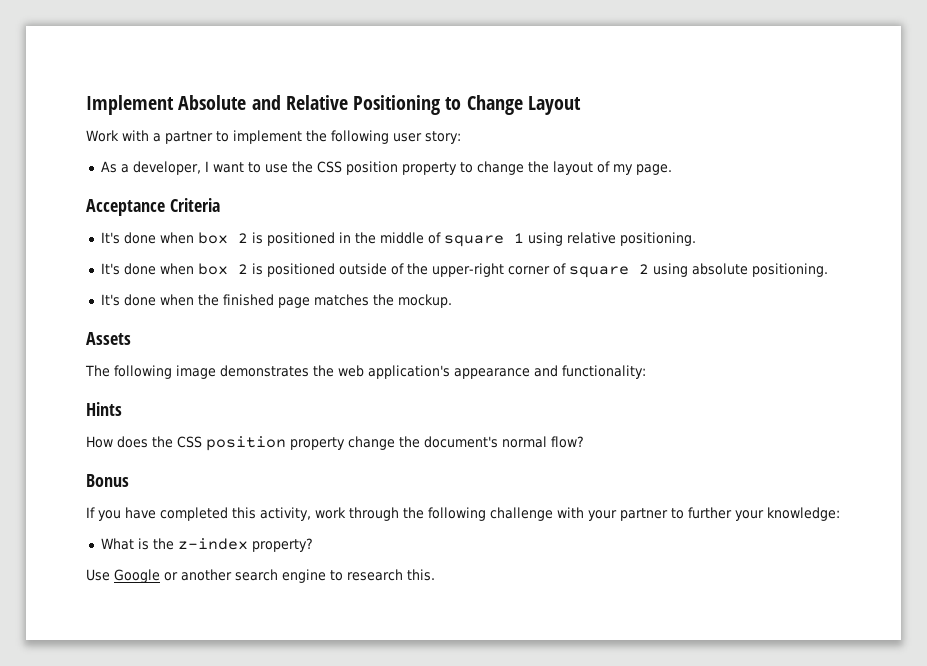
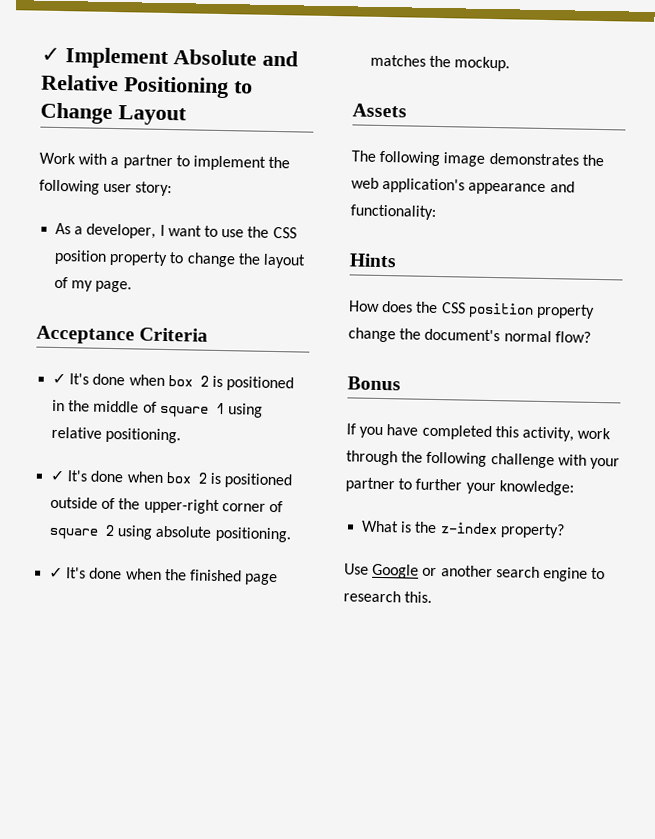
- Implement Absolute and Relative Positioning to Change Layout
+ ✓ Implement Absolute and Relative Positioning to Change Layout
- It's done when box 2 is positioned in the middle of square 1 using relative positioning.
+ ✓ It's done when box 2 is positioned in the middle of square 1 using relative positioning.
- It's done when box 2 is positioned outside of the upper-right corner of square 2 using absolute positioning.
+ ✓ It's done when box 2 is positioned outside of the upper-right corner of square 2 using absolute positioning.
- It's done when the finished page matches the mockup.
+ ✓ It's done when the finished page matches the mockup.

